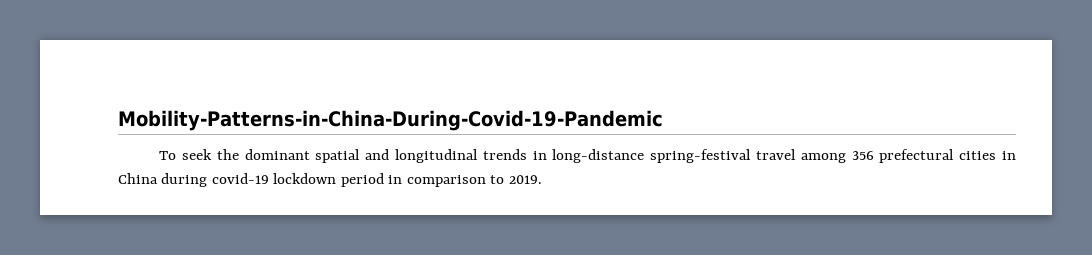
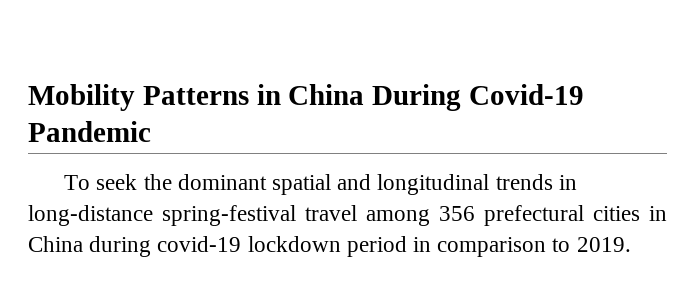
- Mobility-Patterns-in-China-During-Covid-19-Pandemic
+ Mobility Patterns in China During Covid-19 Pandemic

